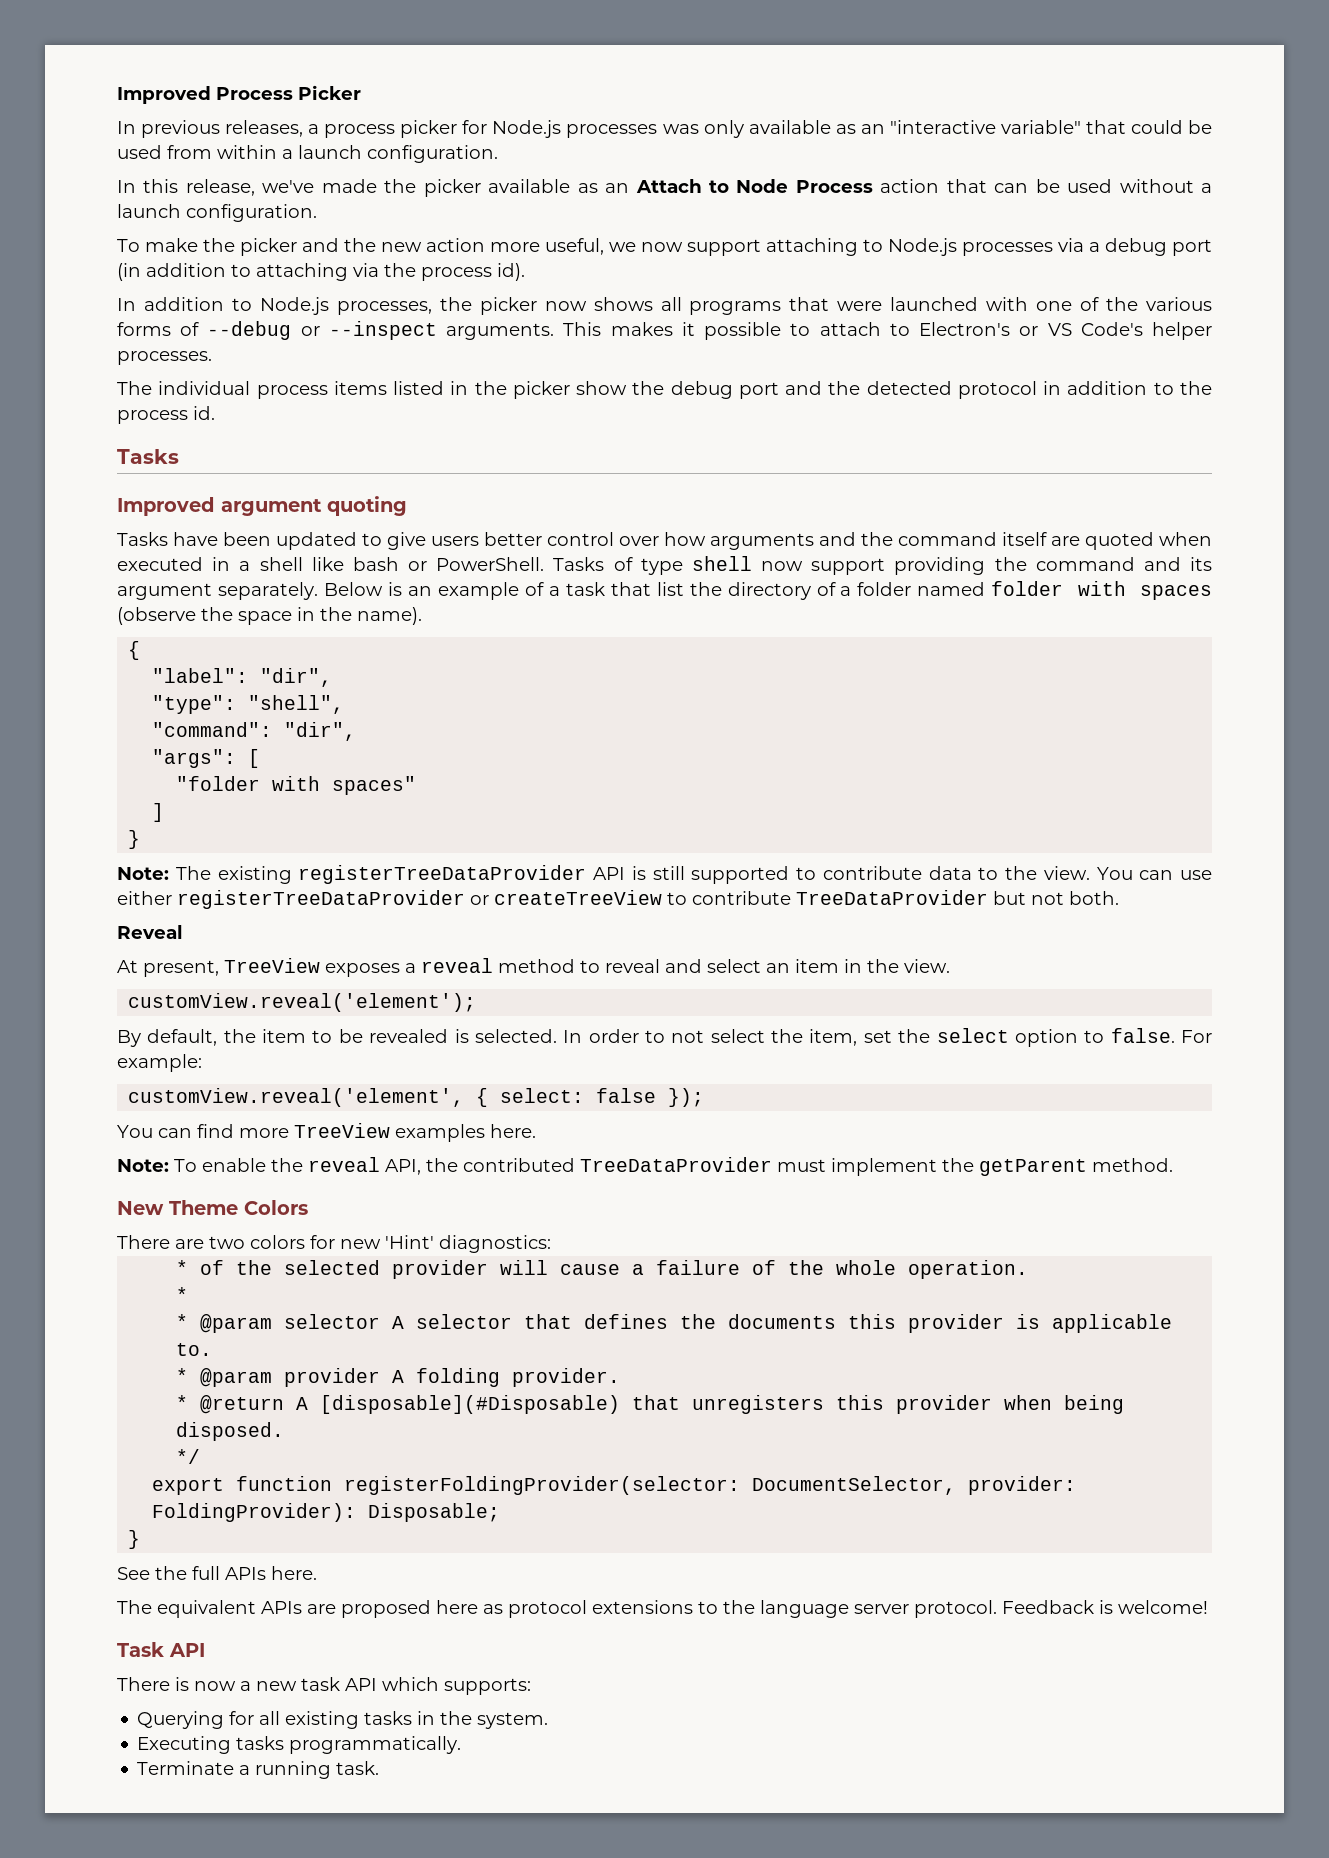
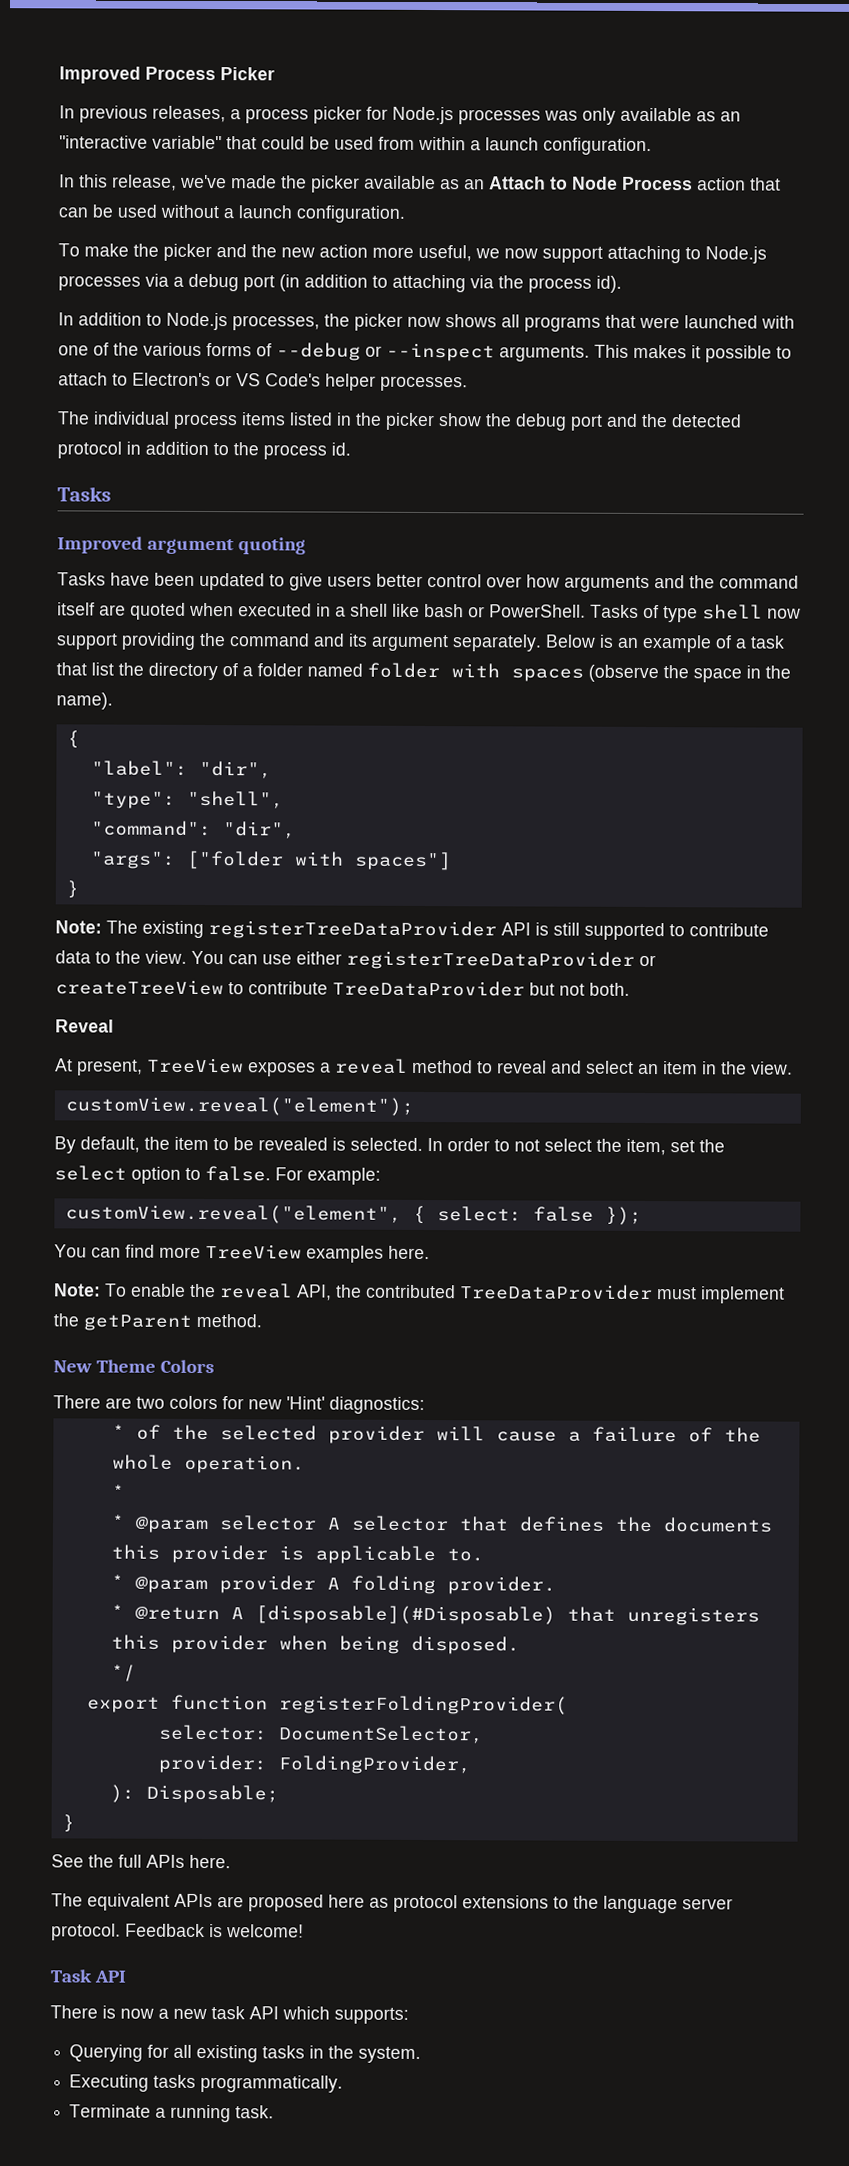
- "args": [
- "folder with spaces"
- ]
+ "args": ["folder with spaces"]
- customView.reveal('element');
+ customView.reveal("element");
- customView.reveal('element', { select: false });
+ customView.reveal("element", { select: false });
- export function registerFoldingProvider(selector: DocumentSelector, provider: FoldingProvider): Disposable;
+ export function registerFoldingProvider(
+ selector: DocumentSelector,
+ provider: FoldingProvider,
+ ): Disposable;

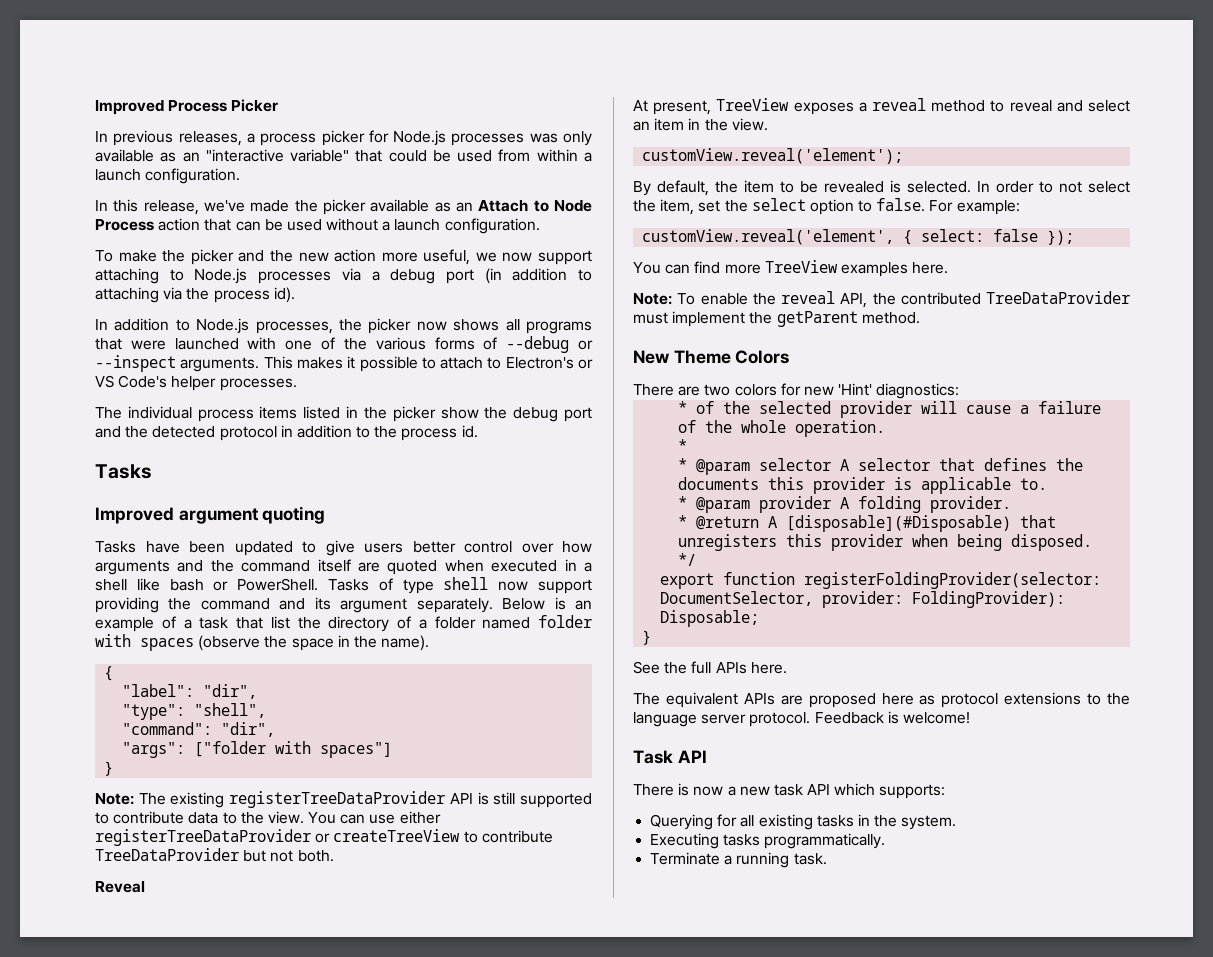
- customView.reveal("element");
+ customView.reveal('element');
- customView.reveal("element", { select: false });
+ customView.reveal('element', { select: false });
- export function registerFoldingProvider(
- selector: DocumentSelector,
- provider: FoldingProvider,
- ): Disposable;
+ export function registerFoldingProvider(selector: DocumentSelector, provider: FoldingProvider): Disposable;

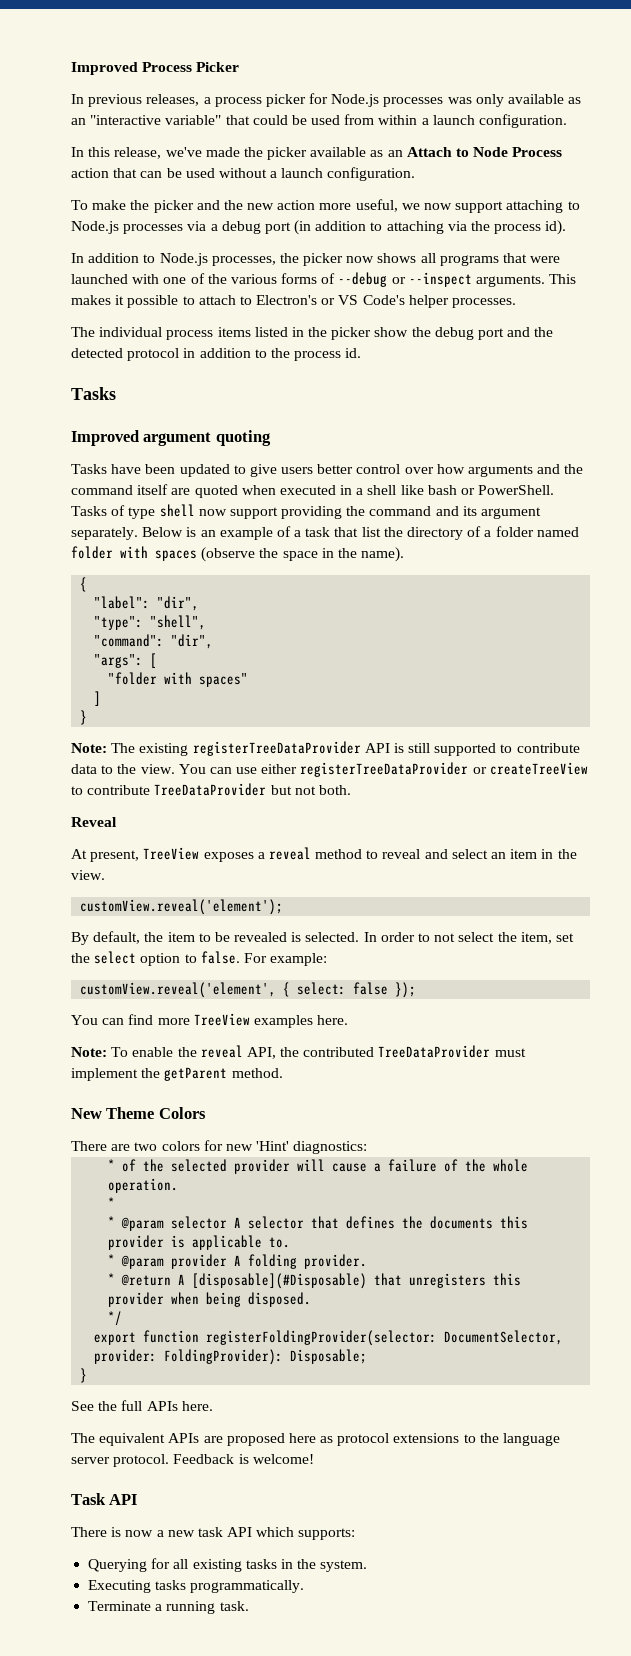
- "args": ["folder with spaces"]
+ "args": [
+ "folder with spaces"
+ ]

